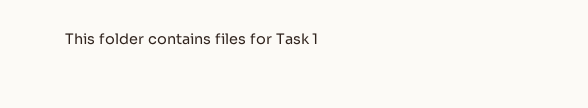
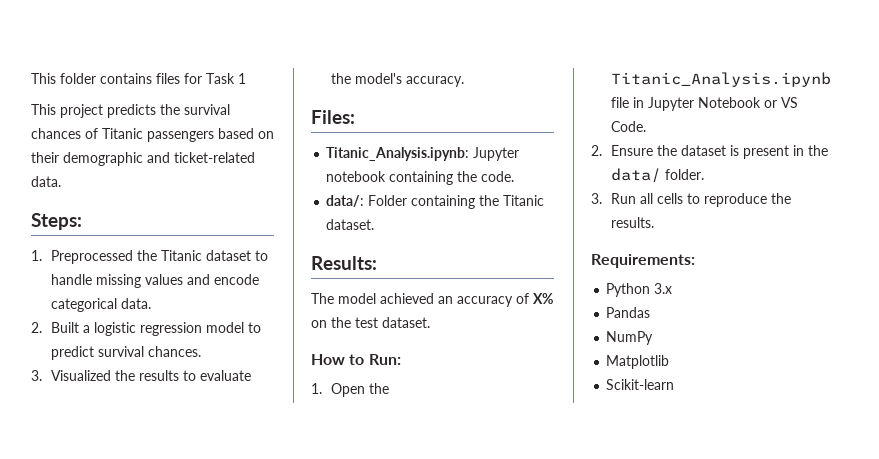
+ This project predicts the survival chances of Titanic passengers based on their demographic and ticket-related data.
+ Steps:
+ 1. Preprocessed the Titanic dataset to handle missing values and encode categorical data.
+ 2. Built a logistic regression model to predict survival chances.
+ 3. Visualized the results to evaluate the model's accuracy.
+ Files:
+ Titanic_Analysis.ipynb: Jupyter notebook containing the code.
+ data/: Folder containing the Titanic dataset.
+ Results:
+ The model achieved an accuracy of X% on the test dataset.
+ How to Run:
+ 1. Open the Titanic_Analysis.ipynb file in Jupyter Notebook or VS Code.
+ 2. Ensure the dataset is present in the data/ folder.
+ 3. Run all cells to reproduce the results.
+ Requirements:
+ Python 3.x
+ Pandas
+ NumPy
+ Matplotlib
+ Scikit-learn

